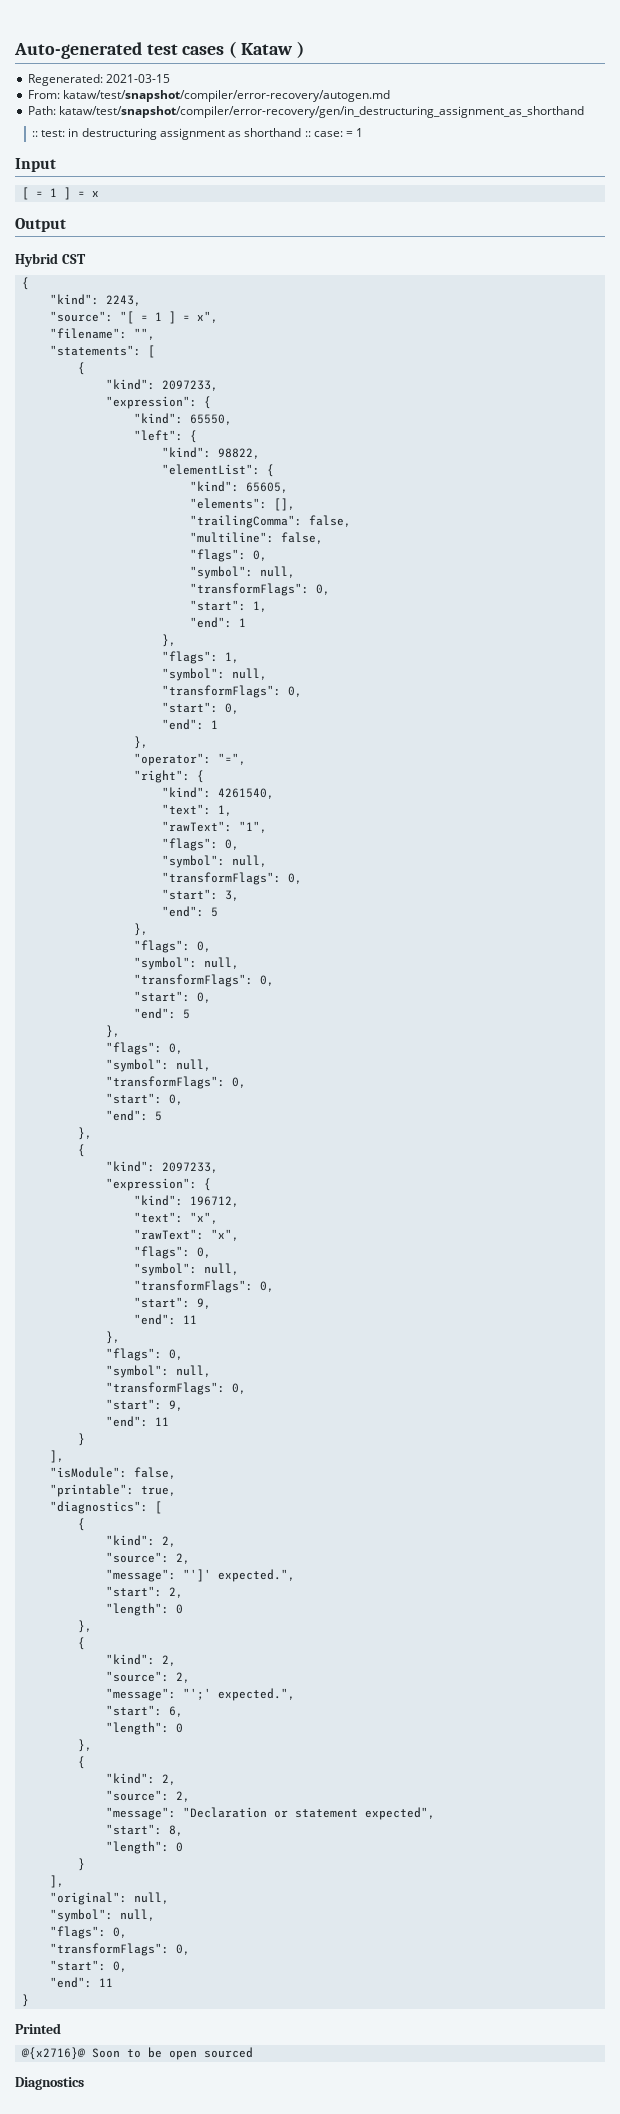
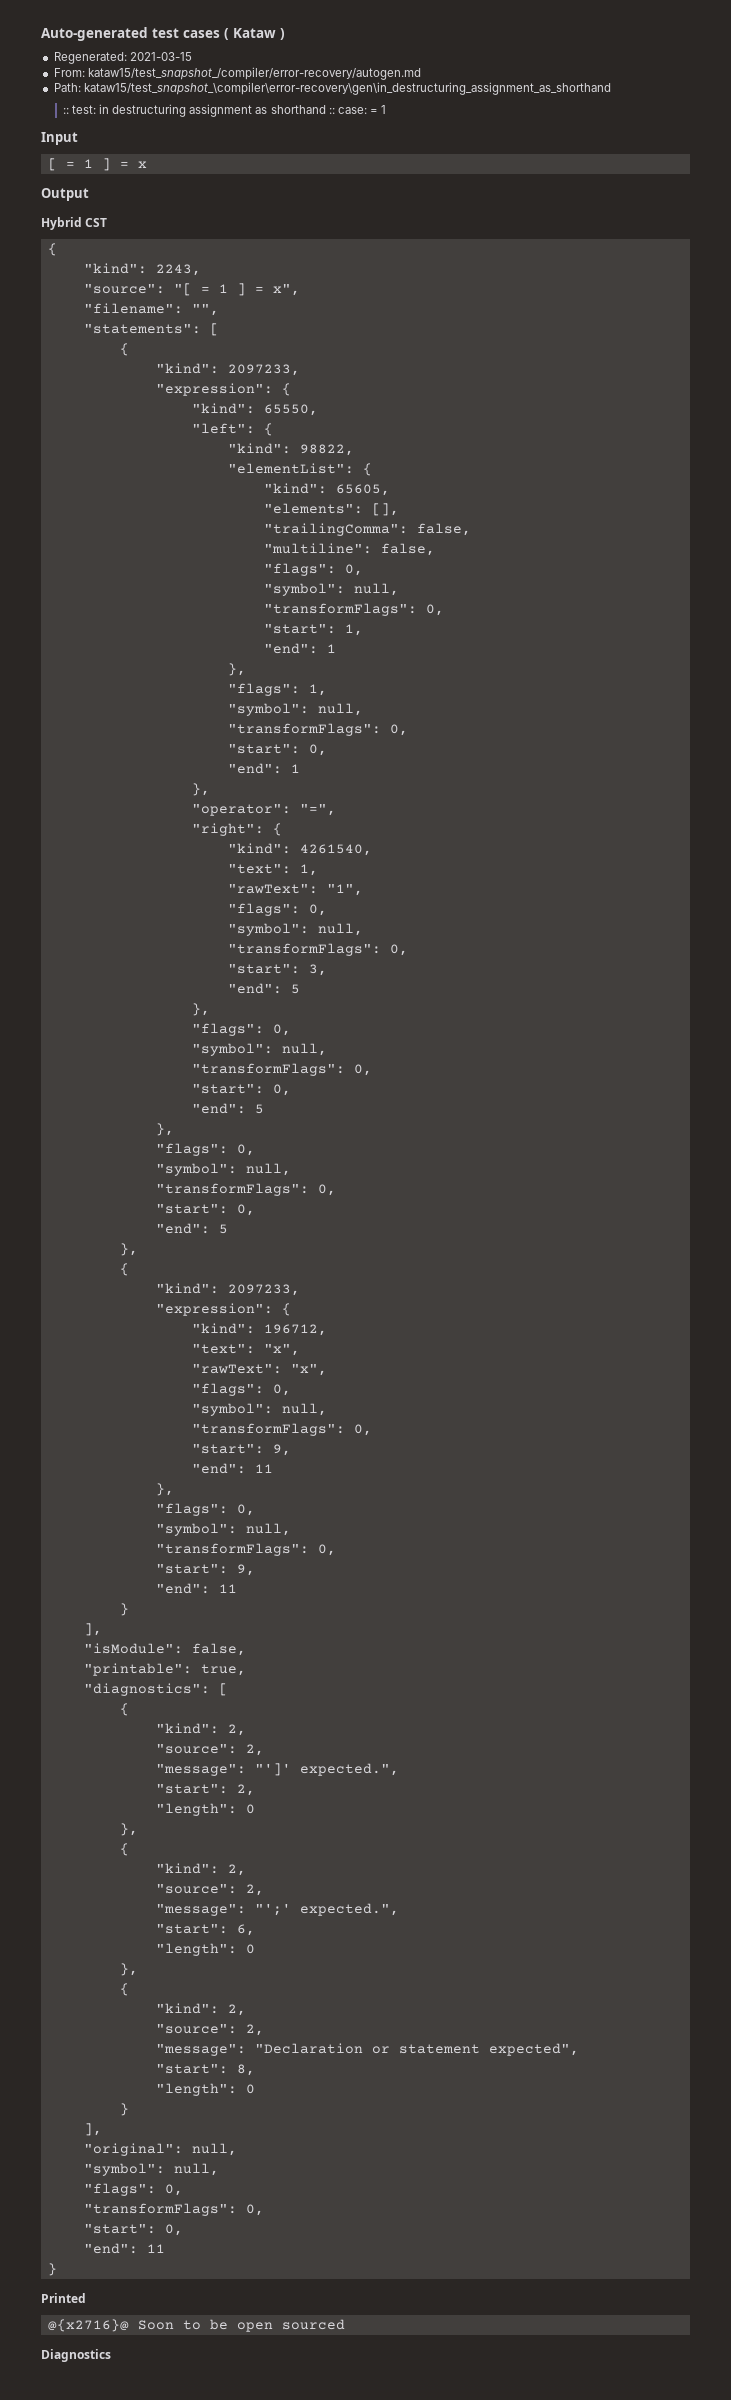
- From: kataw/test/snapshot/compiler/error-recovery/autogen.md
+ From: kataw15/test_snapshot_/compiler/error-recovery/autogen.md
- Path: kataw/test/snapshot/compiler/error-recovery/gen/in_destructuring_assignment_as_shorthand
+ Path: kataw15/test_snapshot_\compiler\error-recovery\gen\in_destructuring_assignment_as_shorthand

